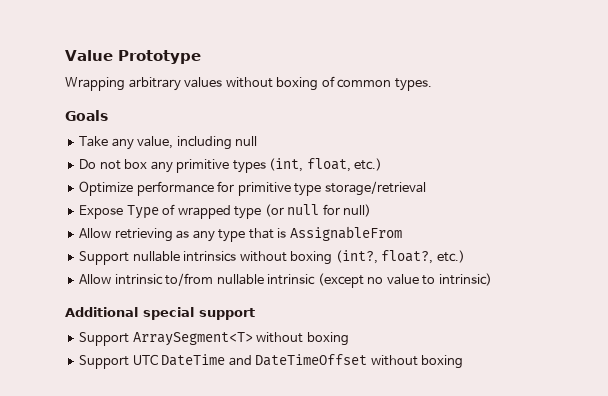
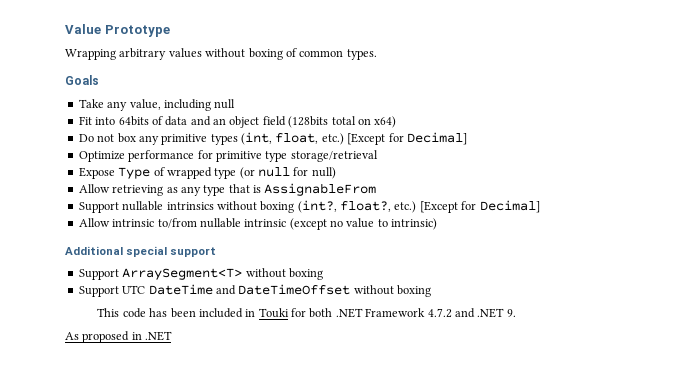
+ Fit into 64bits of data and an object field (128bits total on x64)
- Do not box any primitive types (int, float, etc.)
+ Do not box any primitive types (int, float, etc.) [Except for Decimal]
- Support nullable intrinsics without boxing (int?, float?, etc.)
+ Support nullable intrinsics without boxing (int?, float?, etc.) [Except for Decimal]
+ This code has been included in Touki for both .NET Framework 4.7.2 and .NET 9.
+ As proposed in .NET

